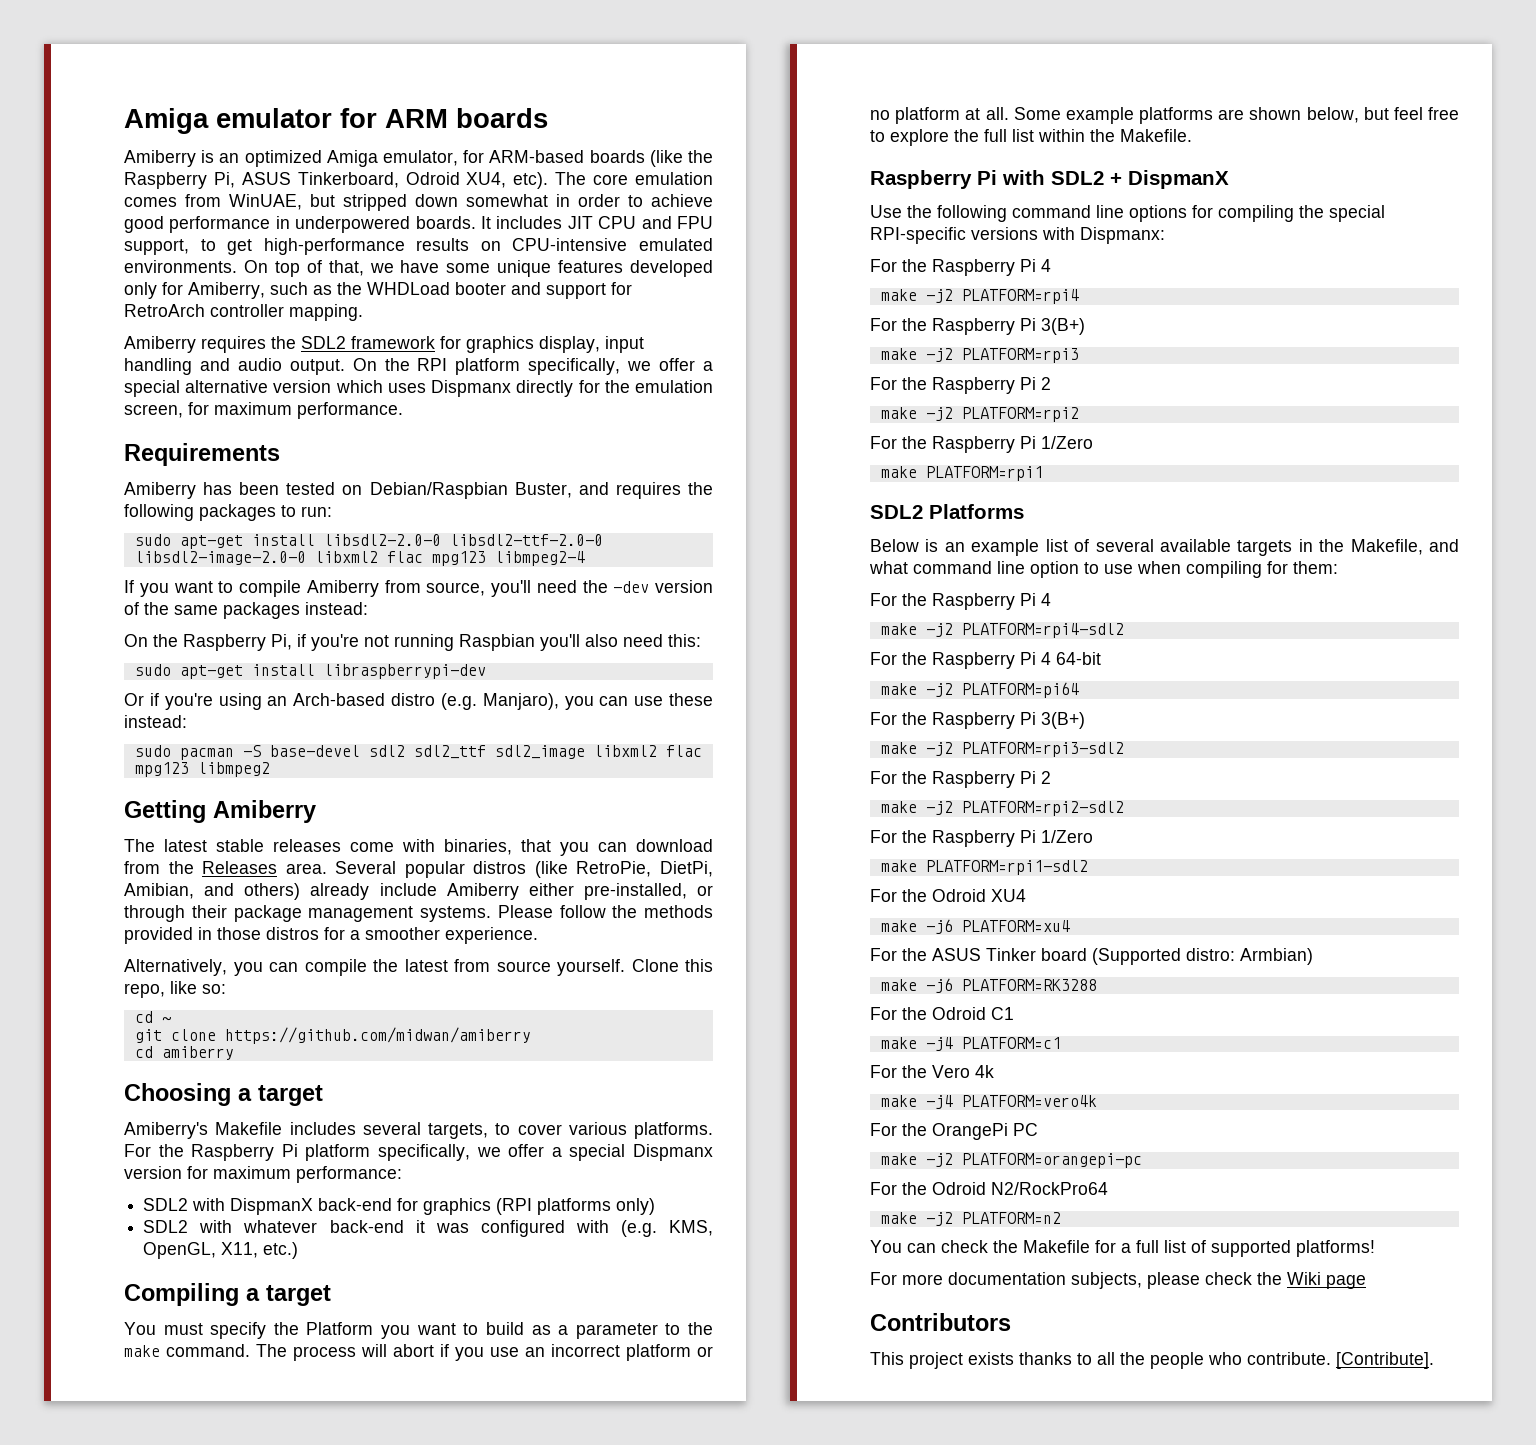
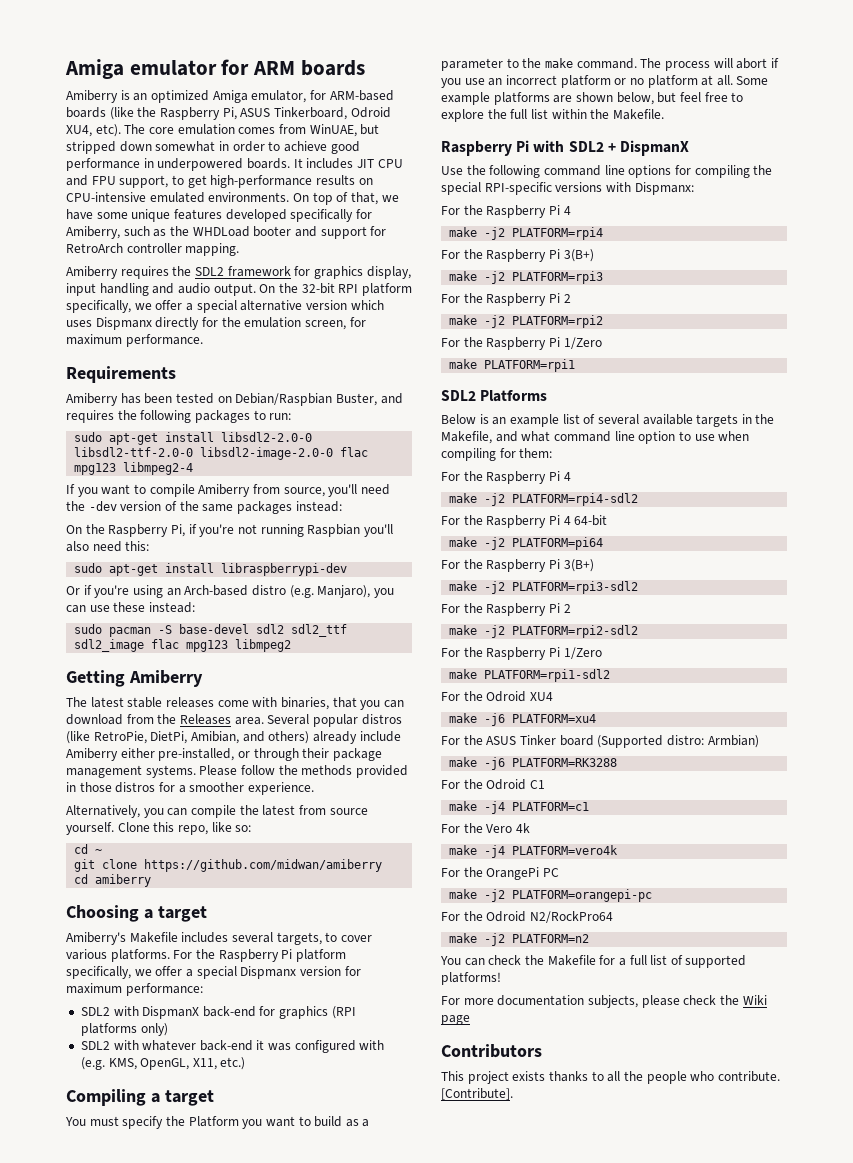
- On top of that, we have some unique features developed only for Amiberry, such as the WHDLoad booter and support for RetroArch controller mapping.
+ On top of that, we have some unique features developed specifically for Amiberry, such as the WHDLoad booter and support for RetroArch controller mapping.
- On the RPI platform specifically, we offer a special alternative version which uses Dispmanx directly for the emulation screen, for maximum performance.
+ On the 32-bit RPI platform specifically, we offer a special alternative version which uses Dispmanx directly for the emulation screen, for maximum performance.
- sudo apt-get install libsdl2-2.0-0 libsdl2-ttf-2.0-0 libsdl2-image-2.0-0 libxml2 flac mpg123 libmpeg2-4
+ sudo apt-get install libsdl2-2.0-0 libsdl2-ttf-2.0-0 libsdl2-image-2.0-0 flac mpg123 libmpeg2-4
- sudo pacman -S base-devel sdl2 sdl2_ttf sdl2_image libxml2 flac mpg123 libmpeg2
+ sudo pacman -S base-devel sdl2 sdl2_ttf sdl2_image flac mpg123 libmpeg2

